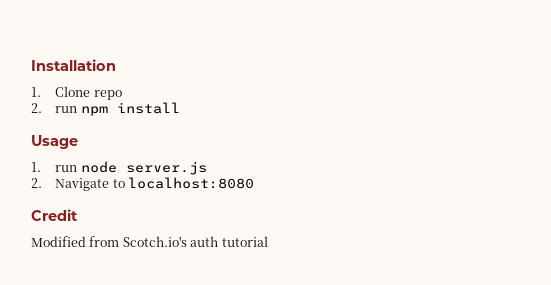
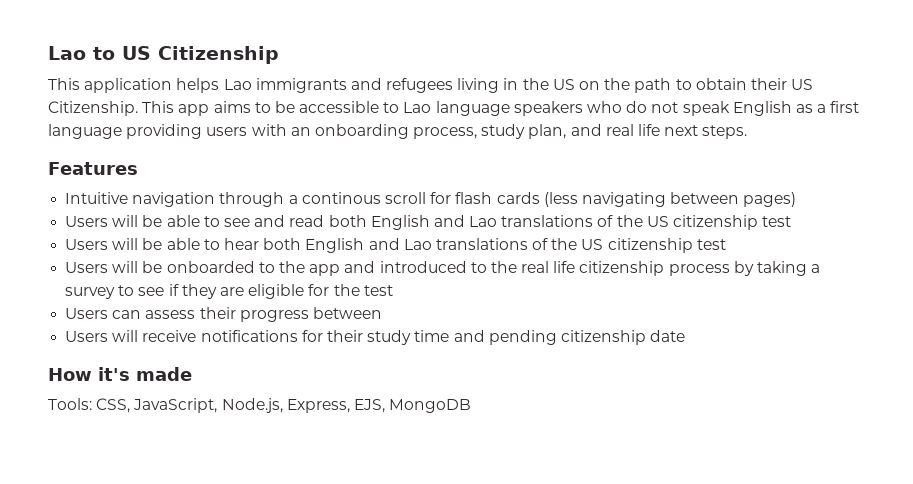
- Installation
- 1. Clone repo
- 2. run npm install
- Usage
- 1. run node server.js
- 2. Navigate to localhost:8080
- Credit
- Modified from Scotch.io's auth tutorial
+ Lao to US Citizenship
+ This application helps Lao immigrants and refugees living in the US on the path to obtain their US Citizenship. This app aims to be accessible to Lao language speakers who do not speak English as a first language providing users with an onboarding process, study plan, and real life next steps.
+ Features
+ Intuitive navigation through a continous scroll for flash cards (less navigating between pages)
+ Users will be able to see and read both English and Lao translations of the US citizenship test
+ Users will be able to hear both English and Lao translations of the US citizenship test
+ Users will be onboarded to the app and introduced to the real life citizenship process by taking a survey to see if they are eligible for the test
+ Users can assess their progress between
+ Users will receive notifications for their study time and pending citizenship date
+ How it's made
+ Tools: CSS, JavaScript, Node.js, Express, EJS, MongoDB

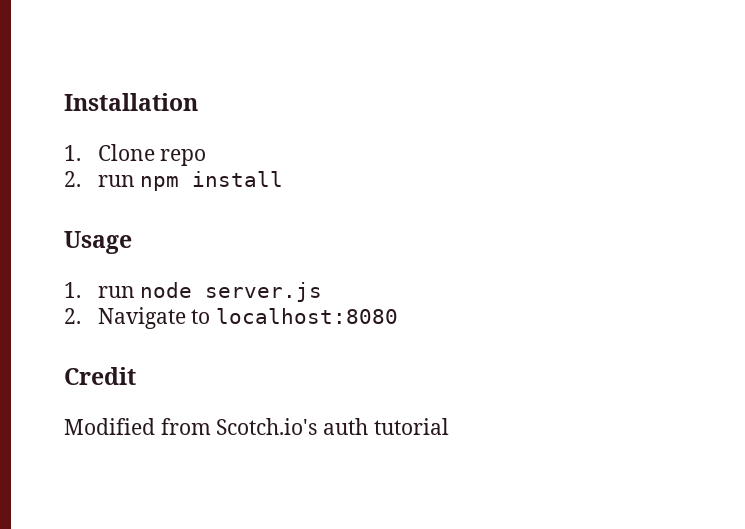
- Lao to US Citizenship
- This application helps Lao immigrants and refugees living in the US on the path to obtain their US Citizenship. This app aims to be accessible to Lao language speakers who do not speak English as a first language providing users with an onboarding process, study plan, and real life next steps.
- Features
- Intuitive navigation through a continous scroll for flash cards (less navigating between pages)
- Users will be able to see and read both English and Lao translations of the US citizenship test
- Users will be able to hear both English and Lao translations of the US citizenship test
- Users will be onboarded to the app and introduced to the real life citizenship process by taking a survey to see if they are eligible for the test
- Users can assess their progress between
- Users will receive notifications for their study time and pending citizenship date
- How it's made
- Tools: CSS, JavaScript, Node.js, Express, EJS, MongoDB
+ Installation
+ 1. Clone repo
+ 2. run npm install
+ Usage
+ 1. run node server.js
+ 2. Navigate to localhost:8080
+ Credit
+ Modified from Scotch.io's auth tutorial

